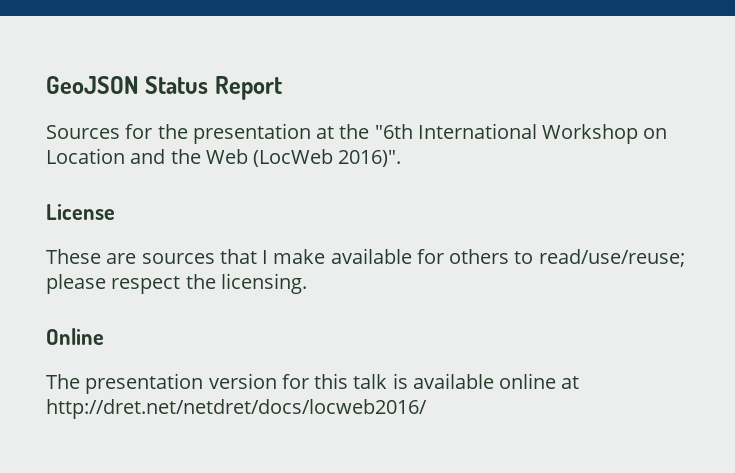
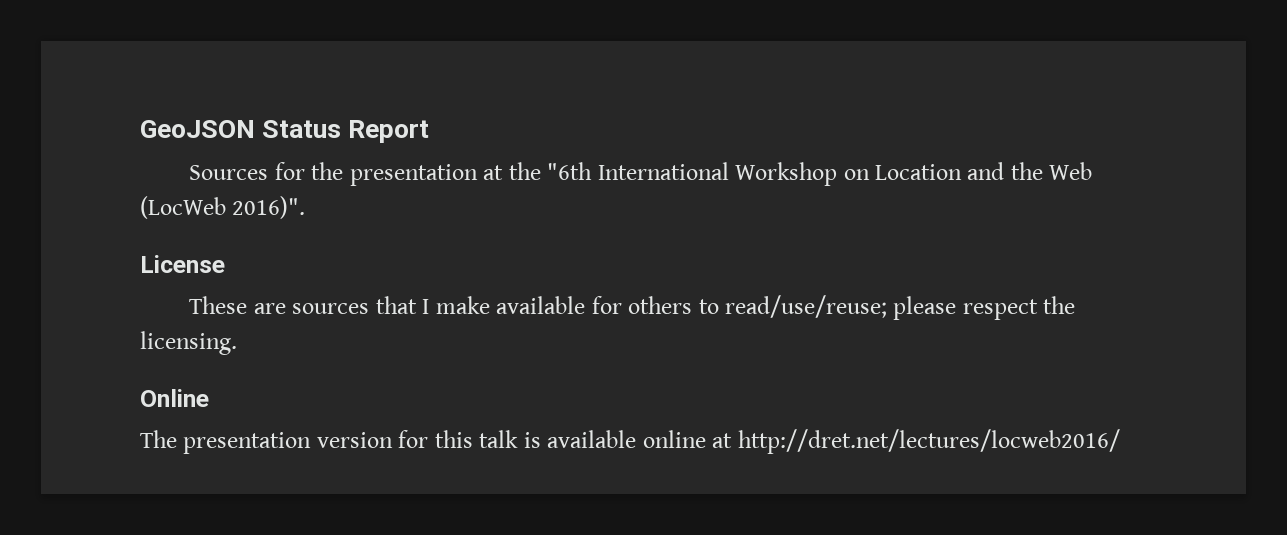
- The presentation version for this talk is available online at http://dret.net/netdret/docs/locweb2016/
+ The presentation version for this talk is available online at http://dret.net/lectures/locweb2016/

